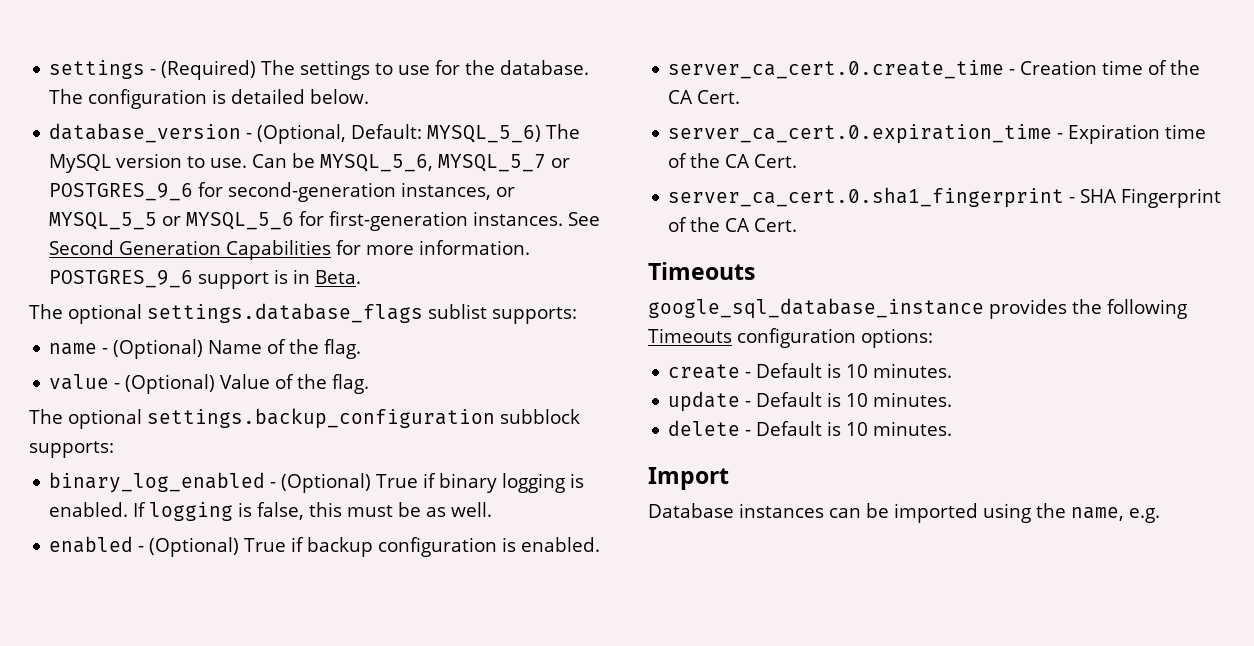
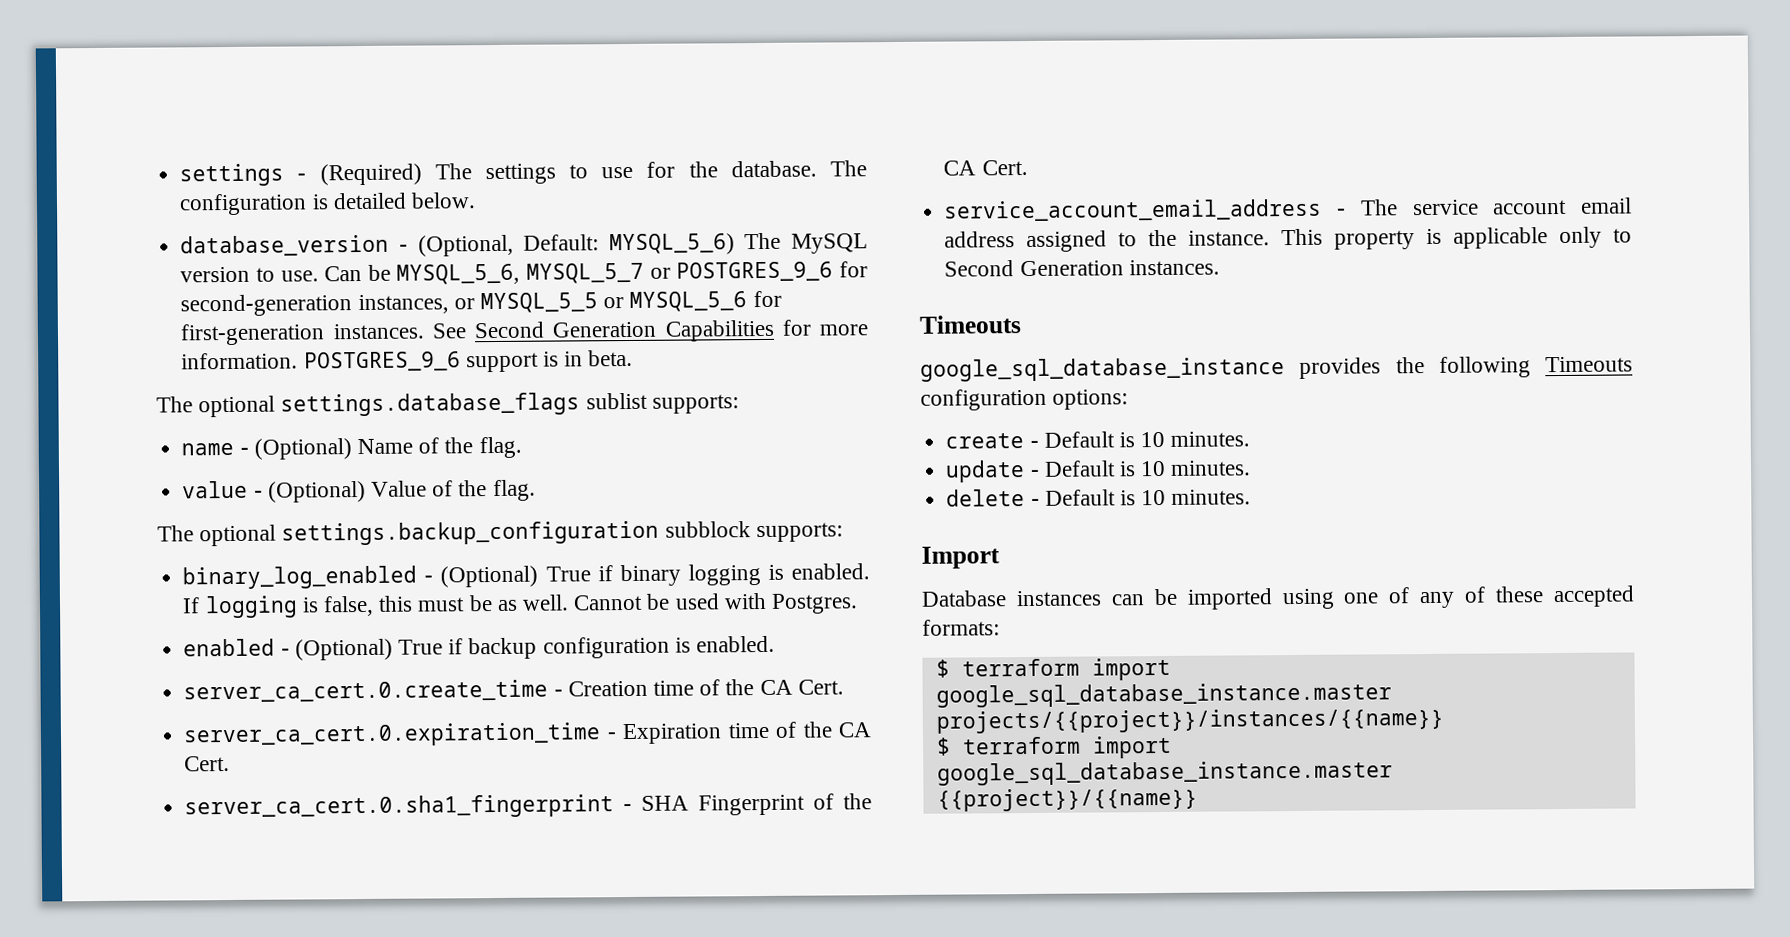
- POSTGRES_9_6 support is in Beta.
+ POSTGRES_9_6 support is in beta.
+ Cannot be used with Postgres.
+ service_account_email_address - The service account email address assigned to the instance. This property is applicable only to Second Generation instances.
- Database instances can be imported using the name, e.g.
+ Database instances can be imported using one of any of these accepted formats:
+ $ terraform import google_sql_database_instance.master projects/{{project}}/instances/{{name}}
+ $ terraform import google_sql_database_instance.master {{project}}/{{name}}

